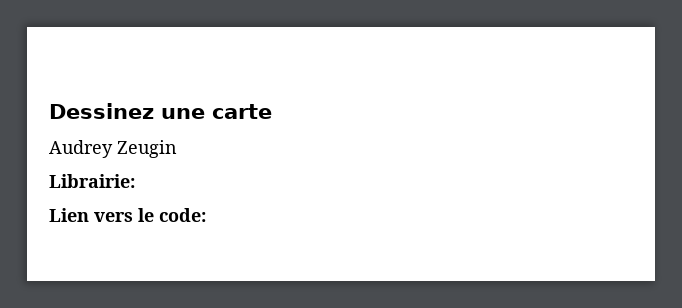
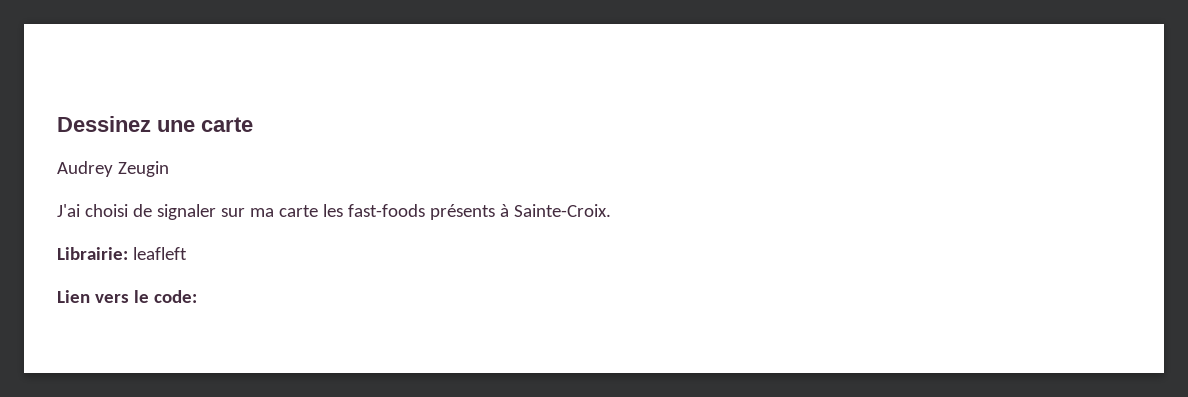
+ J'ai choisi de signaler sur ma carte les fast-foods présents à Sainte-Croix.
- Librairie:
+ Librairie: leafleft

